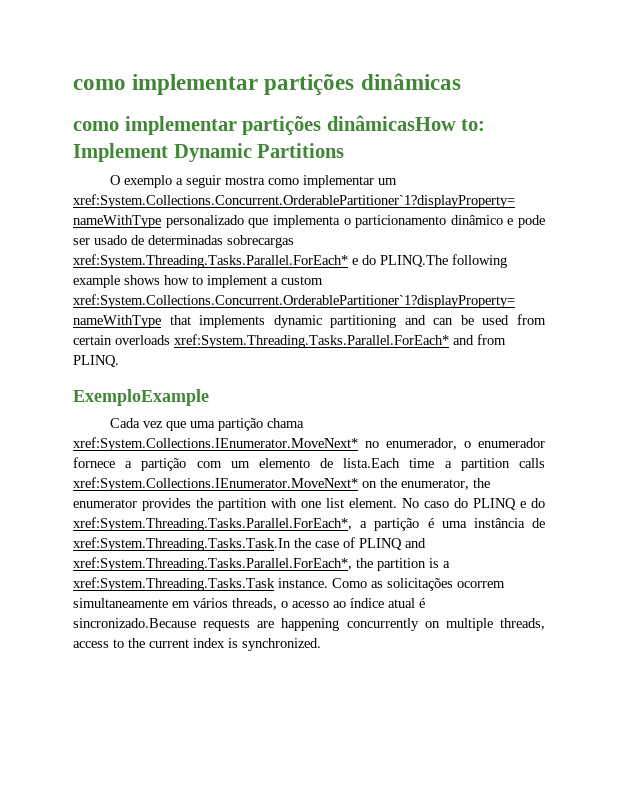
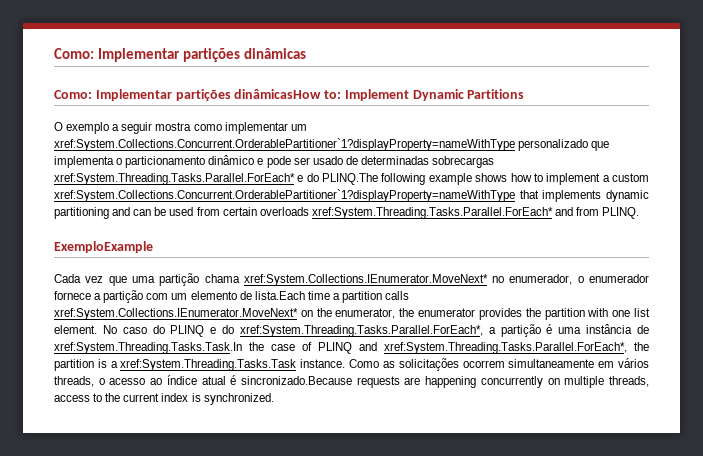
- como implementar partições dinâmicas
+ Como: Implementar partições dinâmicas
- como implementar partições dinâmicasHow to: Implement Dynamic Partitions
+ Como: Implementar partições dinâmicasHow to: Implement Dynamic Partitions

